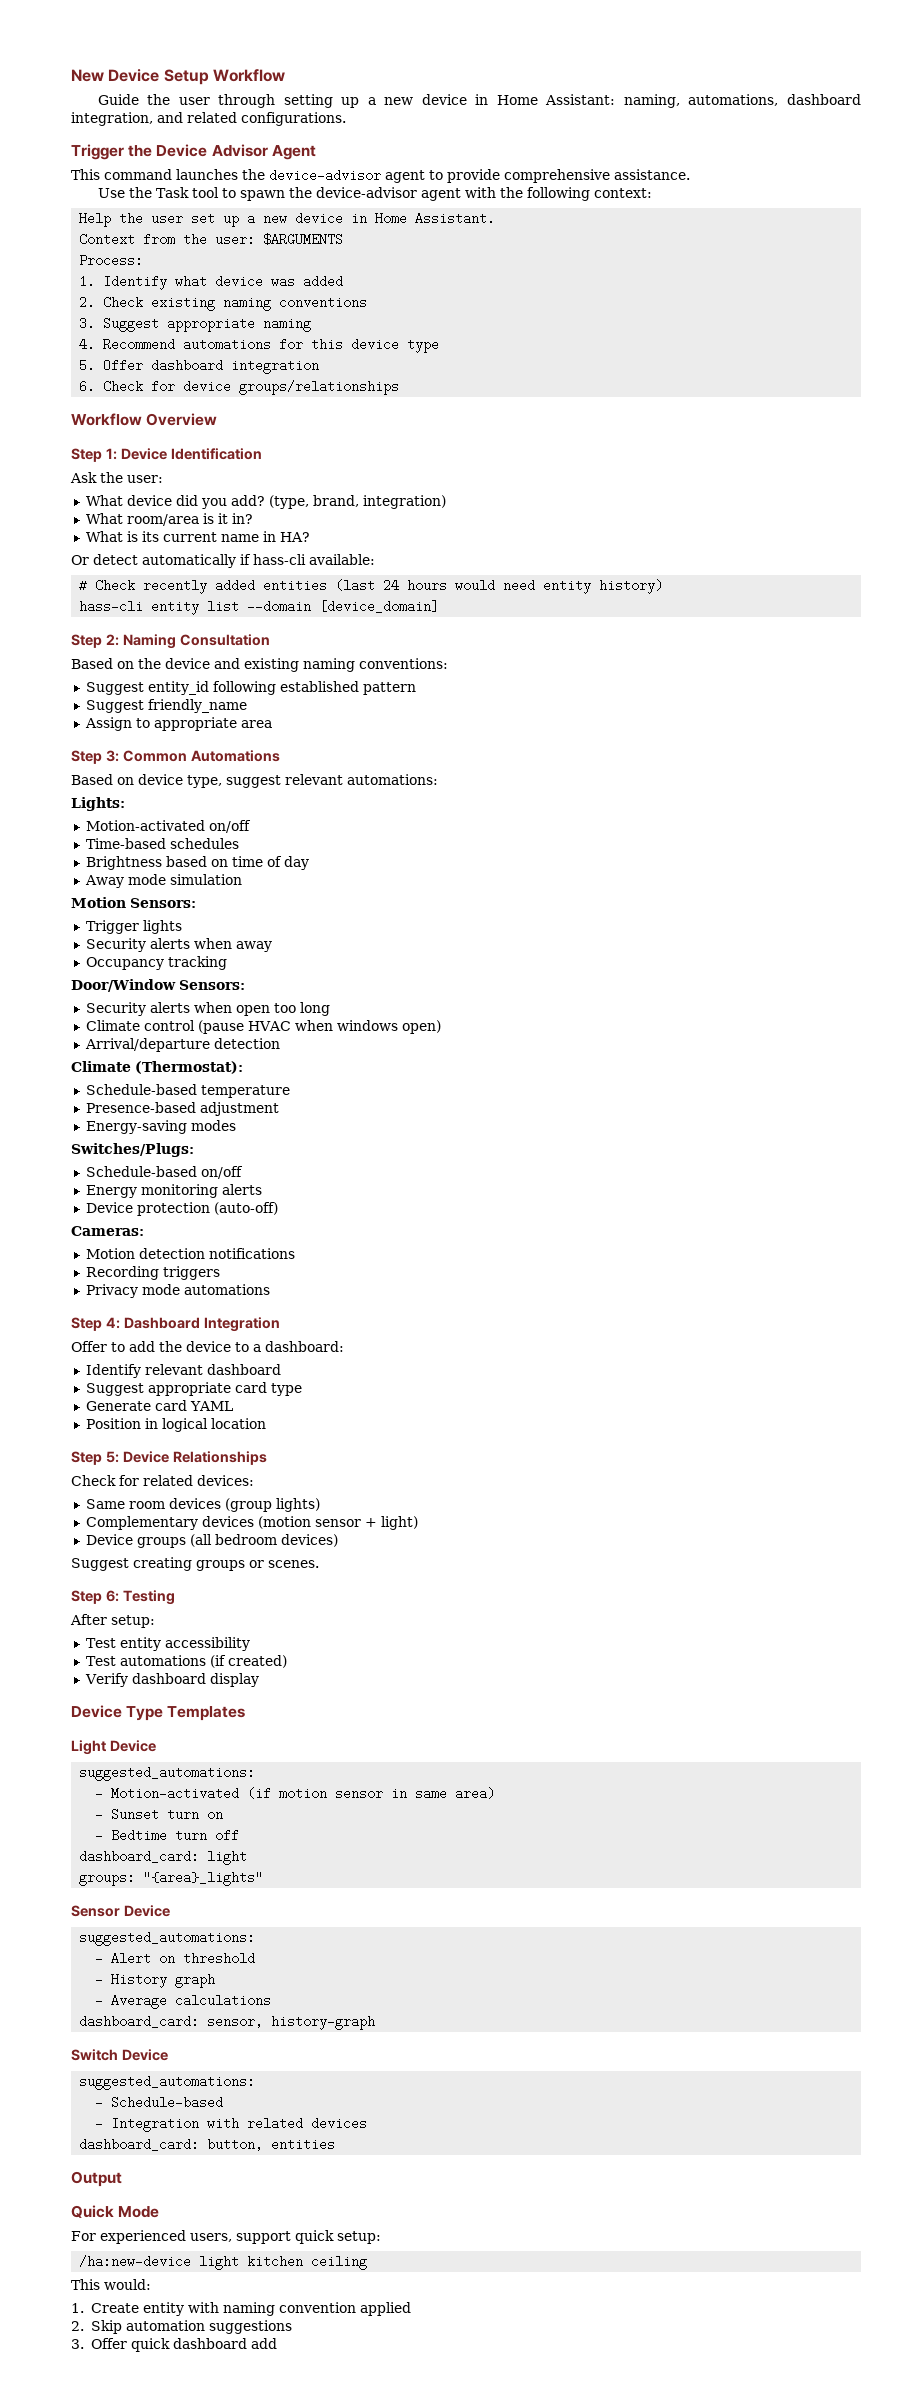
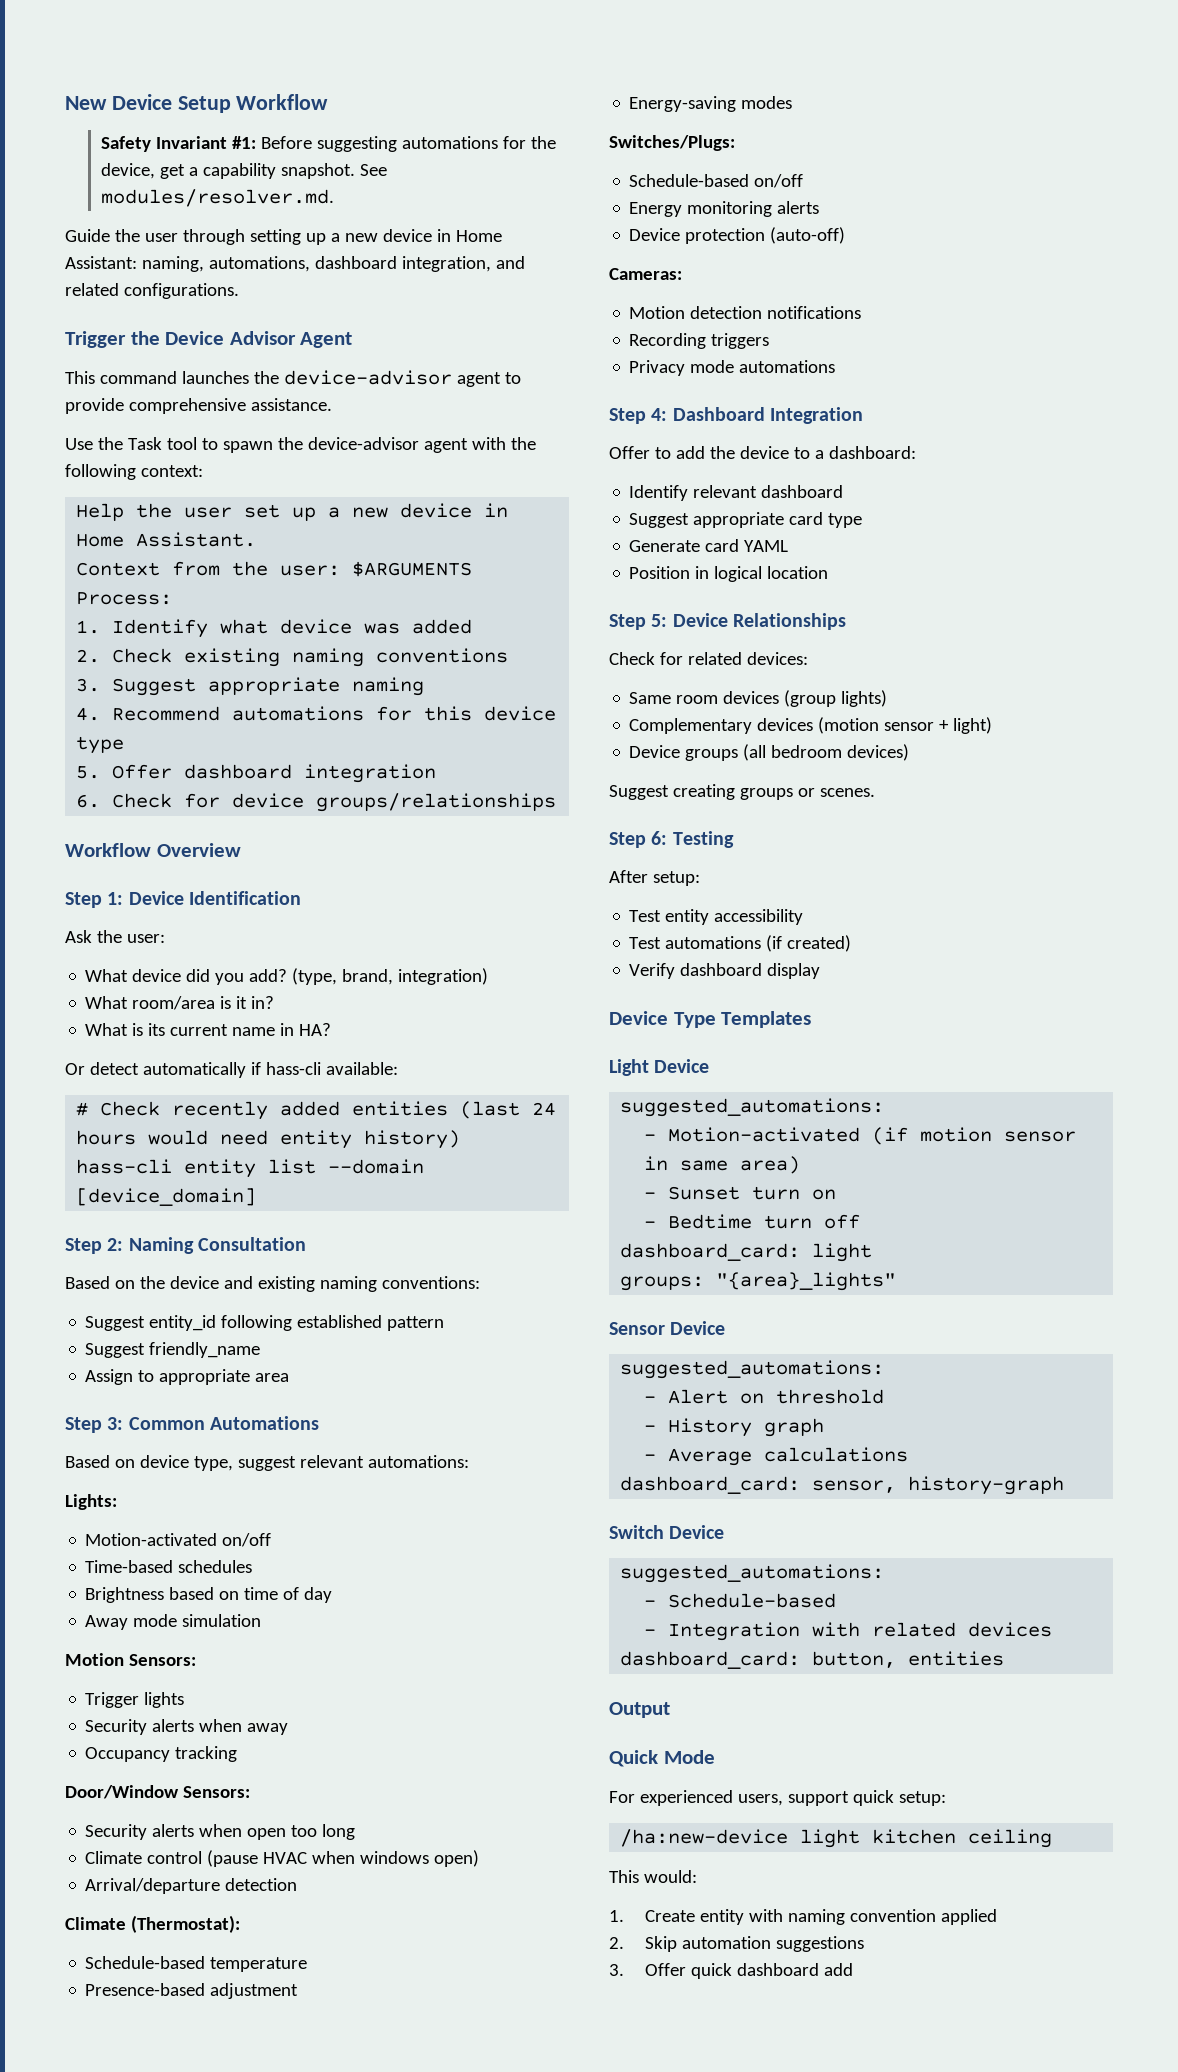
+ Safety Invariant #1: Before suggesting automations for the device, get a capability snapshot. See modules/resolver.md.

